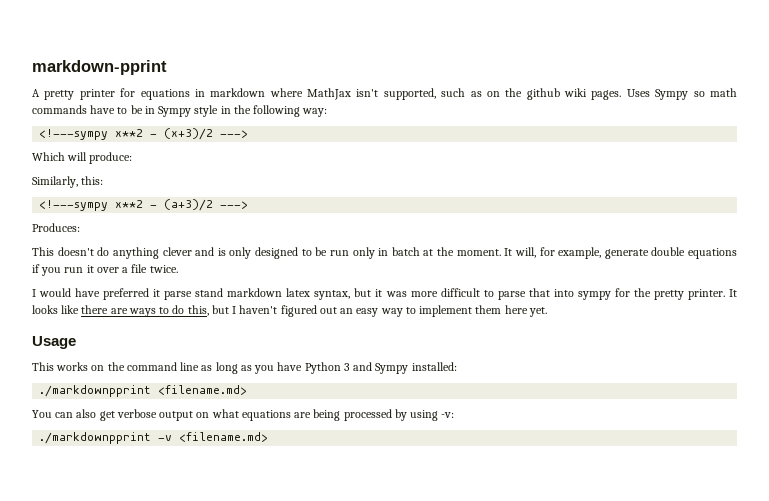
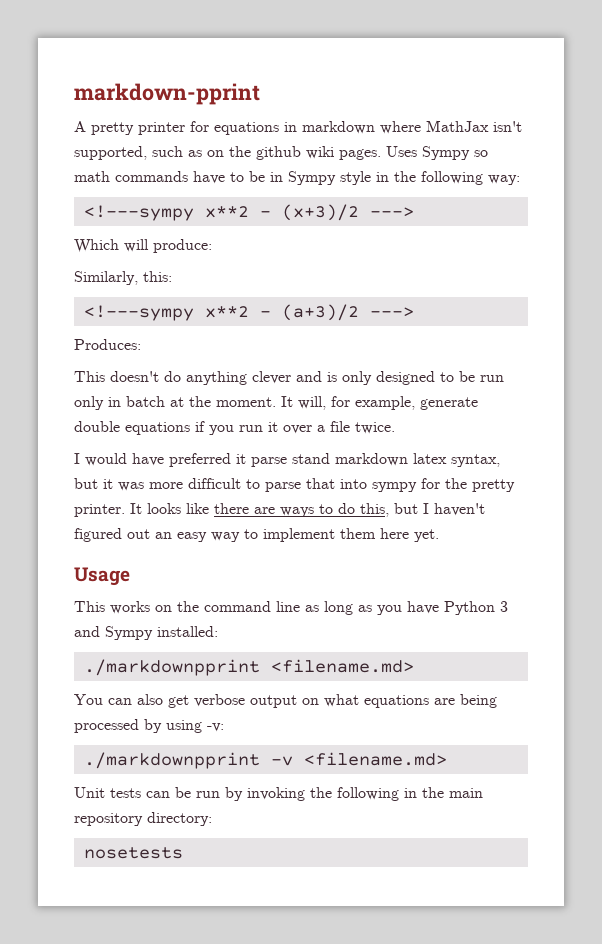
+ Unit tests can be run by invoking the following in the main repository directory:
+ nosetests

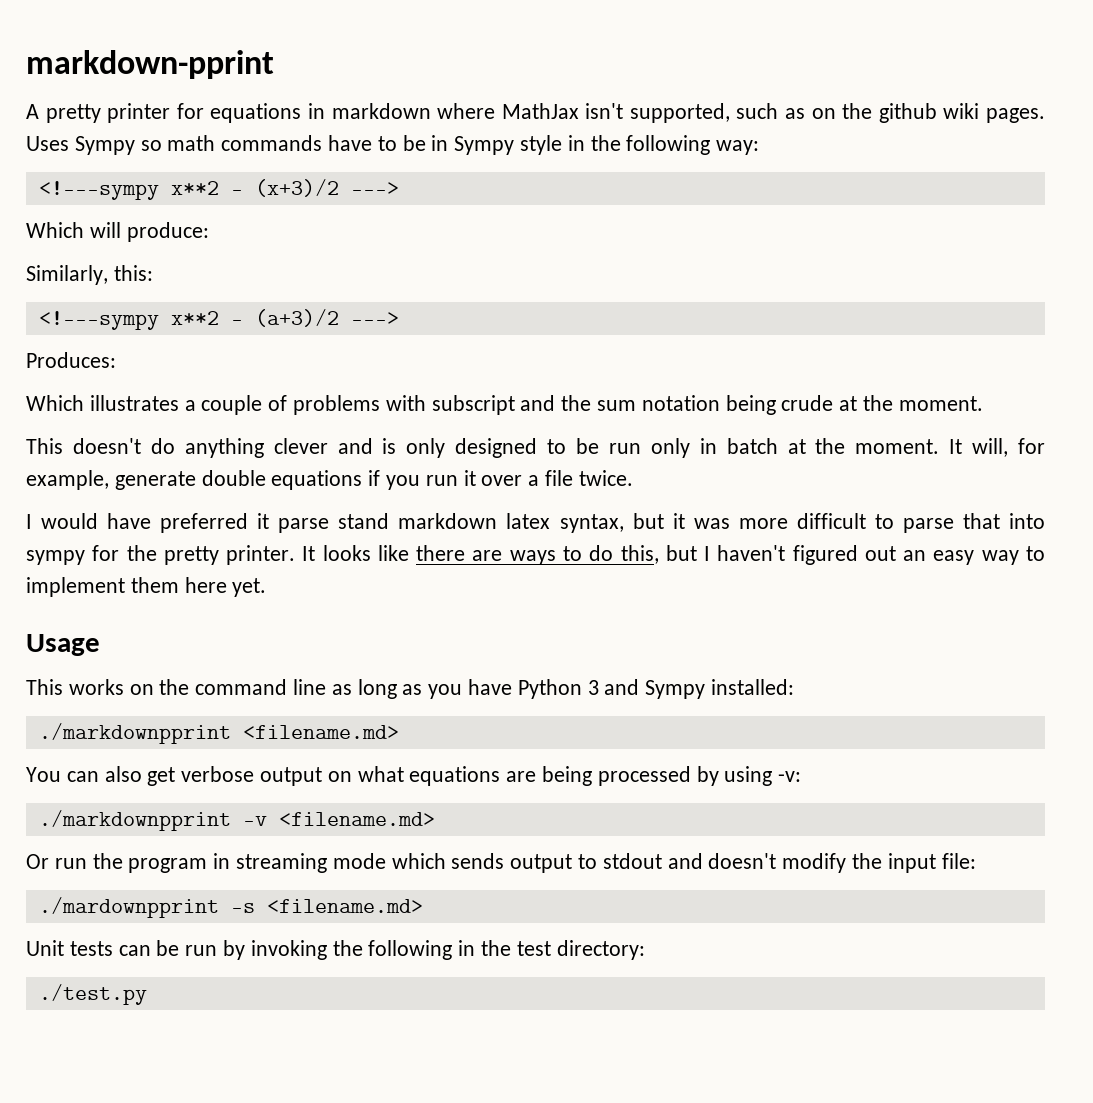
+ Which illustrates a couple of problems with subscript and the sum notation being crude at the moment.
+ Or run the program in streaming mode which sends output to stdout and doesn't modify the input file:
+ ./mardownpprint -s <filename.md>
- Unit tests can be run by invoking the following in the main repository directory:
+ Unit tests can be run by invoking the following in the test directory:
- nosetests
+ ./test.py

